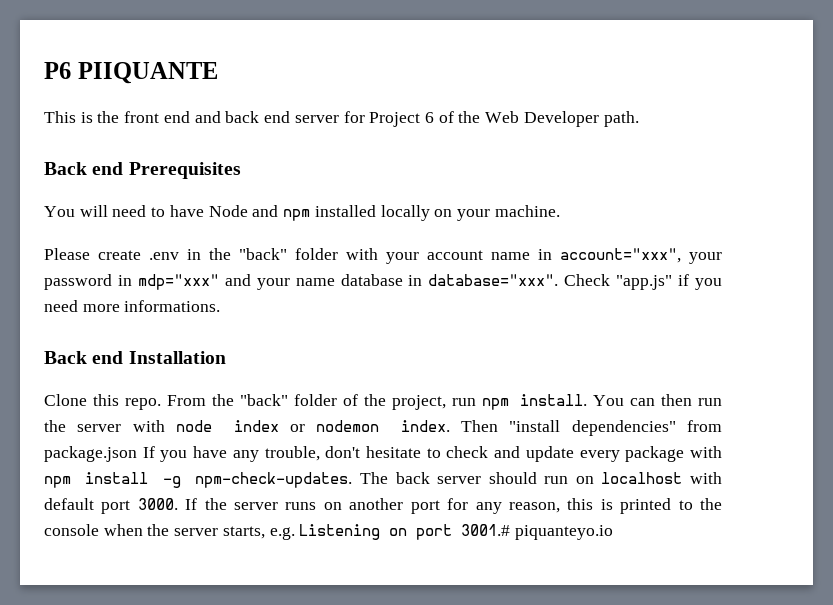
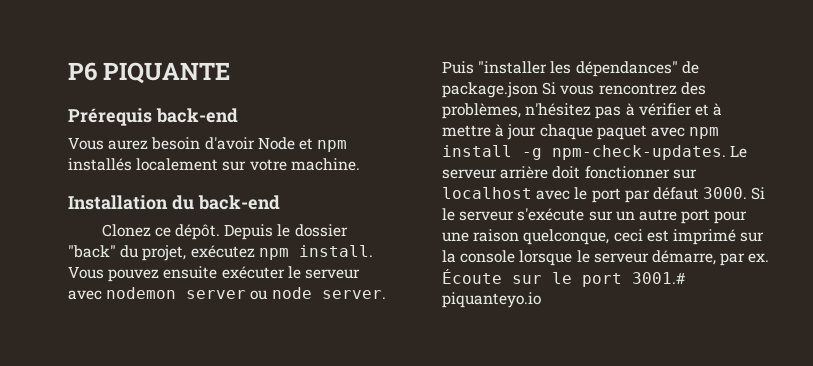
- P6 PIIQUANTE
- This is the front end and back end server for Project 6 of the Web Developer path.
- Back end Prerequisites
- You will need to have Node and npm installed locally on your machine.
- Please create .env in the "back" folder with your account name in account="xxx", your password in mdp="xxx" and your name database in database="xxx". Check "app.js" if you need more informations.
- Back end Installation
- Clone this repo. From the "back" folder of the project, run npm install. You can then run the server with node index or nodemon index. Then "install dependencies" from package.json If you have any trouble, don't hesitate to check and update every package with npm install -g npm-check-updates. The back server should run on localhost with default port 3000. If the server runs on another port for any reason, this is printed to the console when the server starts, e.g. Listening on port 3001.# piquanteyo.io
+ P6 PIQUANTE
+ Prérequis back-end
+ Vous aurez besoin d'avoir Node et npm installés localement sur votre machine.
+ Installation du back-end
+ Clonez ce dépôt. Depuis le dossier "back" du projet, exécutez npm install. Vous pouvez ensuite exécuter le serveur avec nodemon server ou node server. Puis "installer les dépendances" de package.json Si vous rencontrez des problèmes, n'hésitez pas à vérifier et à mettre à jour chaque paquet avec npm install -g npm-check-updates. Le serveur arrière doit fonctionner sur localhost avec le port par défaut 3000. Si le serveur s'exécute sur un autre port pour une raison quelconque, ceci est imprimé sur la console lorsque le serveur démarre, par ex. Écoute sur le port 3001.# piquanteyo.io

